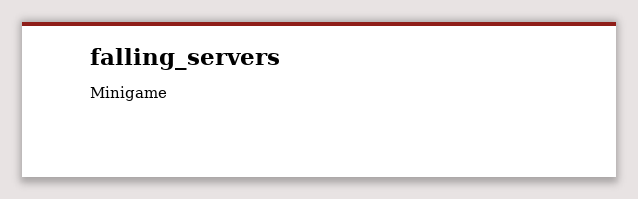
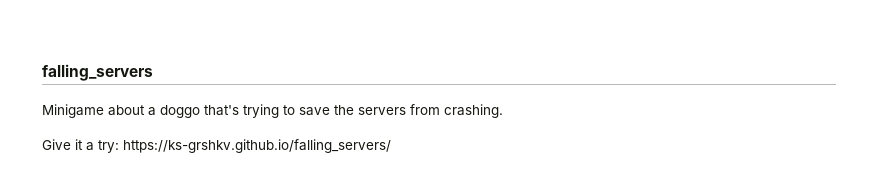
- Minigame
+ Minigame about a doggo that's trying to save the servers from crashing.
+ Give it a try: https://ks-grshkv.github.io/falling_servers/

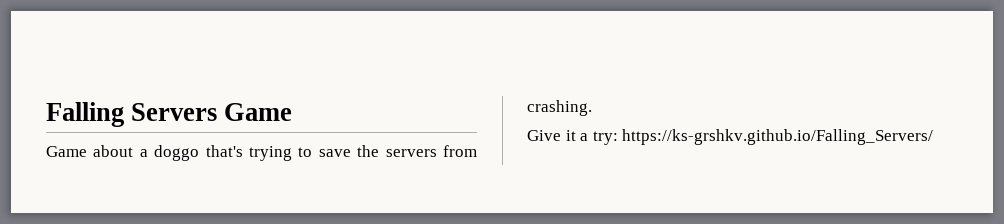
- falling_servers
- Minigame about a doggo that's trying to save the servers from crashing.
+ Falling Servers Game
+ Game about a doggo that's trying to save the servers from crashing.
- Give it a try: https://ks-grshkv.github.io/falling_servers/
+ Give it a try: https://ks-grshkv.github.io/Falling_Servers/

